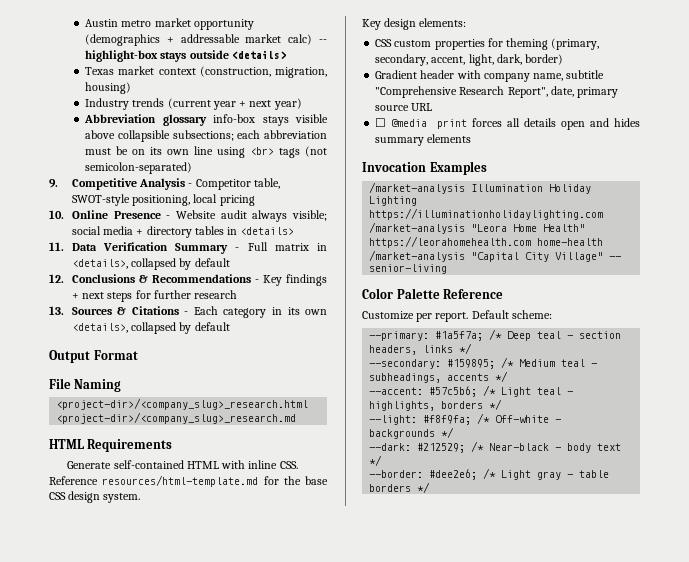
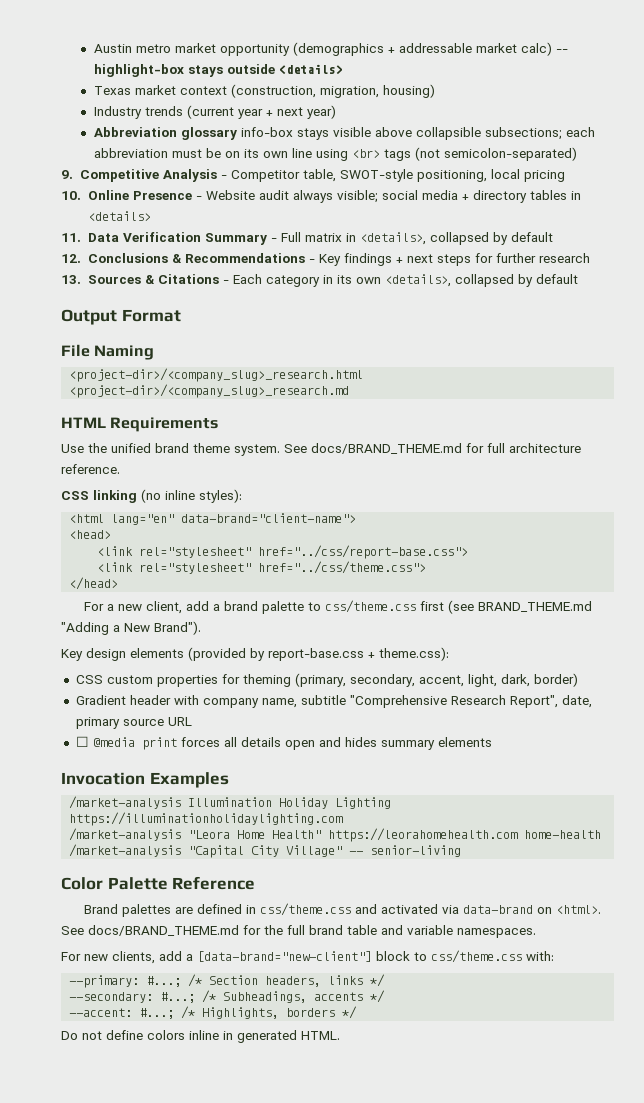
- Generate self-contained HTML with inline CSS. Reference resources/html-template.md for the base CSS design system.
- Key design elements:
+ Use the unified brand theme system. See docs/BRAND_THEME.md for full architecture reference.
+ CSS linking (no inline styles):
+ <html lang="en" data-brand="client-name">
+ <head>
+ <link rel="stylesheet" href="../css/report-base.css">
+ <link rel="stylesheet" href="../css/theme.css">
+ </head>
+ For a new client, add a brand palette to css/theme.css first (see BRAND_THEME.md "Adding a New Brand").
+ Key design elements (provided by report-base.css + theme.css):
- Customize per report. Default scheme:
- --primary: #1a5f7a; /* Deep teal - section headers, links */
- --secondary: #159895; /* Medium teal - subheadings, accents */
- --accent: #57c5b6; /* Light teal - highlights, borders */
- --light: #f8f9fa; /* Off-white - backgrounds */
- --dark: #212529; /* Near-black - body text */
- --border: #dee2e6; /* Light gray - table borders */
+ Brand palettes are defined in css/theme.css and activated via data-brand on <html>. See docs/BRAND_THEME.md for the full brand table and variable namespaces.
+ For new clients, add a [data-brand="new-client"] block to css/theme.css with:
+ --primary: #...; /* Section headers, links */
+ --secondary: #...; /* Subheadings, accents */
+ --accent: #...; /* Highlights, borders */
+ Do not define colors inline in generated HTML.

